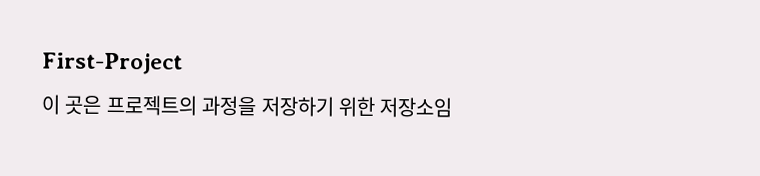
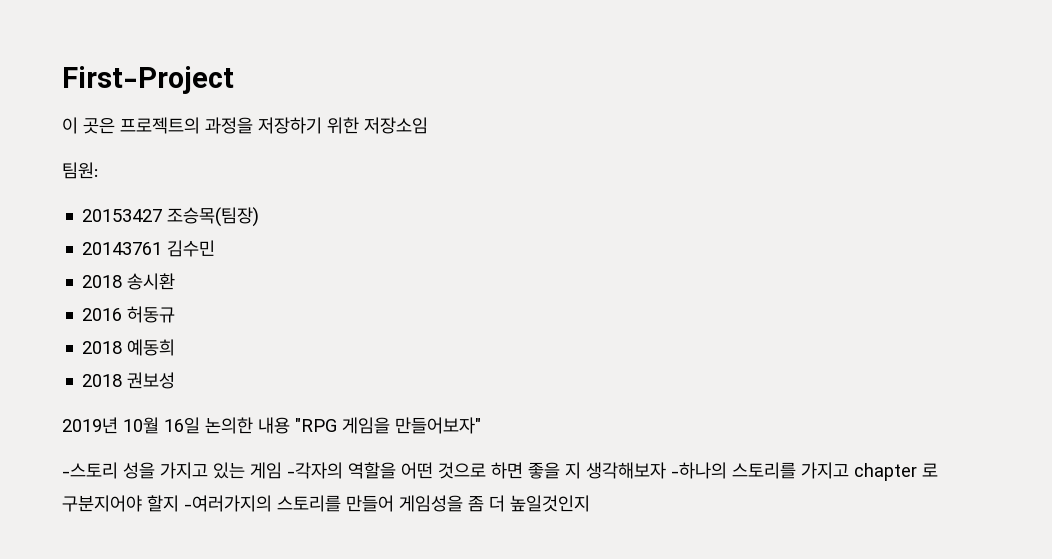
+ 팀원:
+ 20153427 조승목(팀장)
+ 20143761 김수민
+ 2018 송시환
+ 2016 허동규
+ 2018 예동희
+ 2018 권보성
+ 2019년 10월 16일 논의한 내용 "RPG 게임을 만들어보자"
+ -스토리 성을 가지고 있는 게임 -각자의 역할을 어떤 것으로 하면 좋을 지 생각해보자 -하나의 스토리를 가지고 chapter 로 구분지어야 할지 -여러가지의 스토리를 만들어 게임성을 좀 더 높일것인지

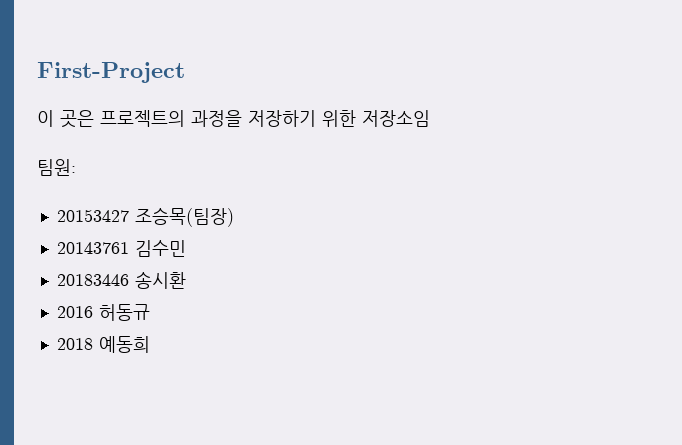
- 2018 송시환
+ 20183446 송시환
- 2018 권보성
- 2019년 10월 16일 논의한 내용 "RPG 게임을 만들어보자"
- -스토리 성을 가지고 있는 게임 -각자의 역할을 어떤 것으로 하면 좋을 지 생각해보자 -하나의 스토리를 가지고 chapter 로 구분지어야 할지 -여러가지의 스토리를 만들어 게임성을 좀 더 높일것인지

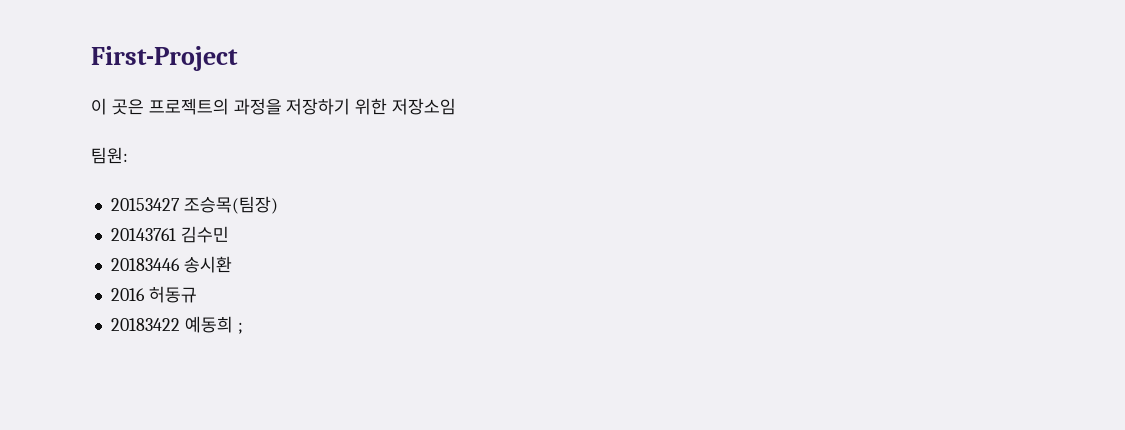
- 2018 예동희
+ 20183422 예동희 ;

